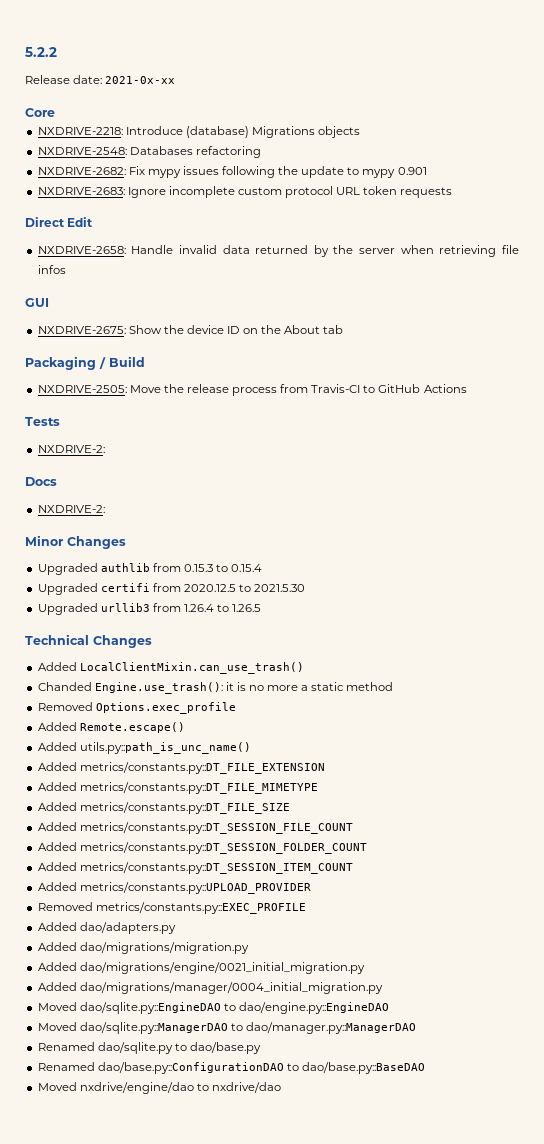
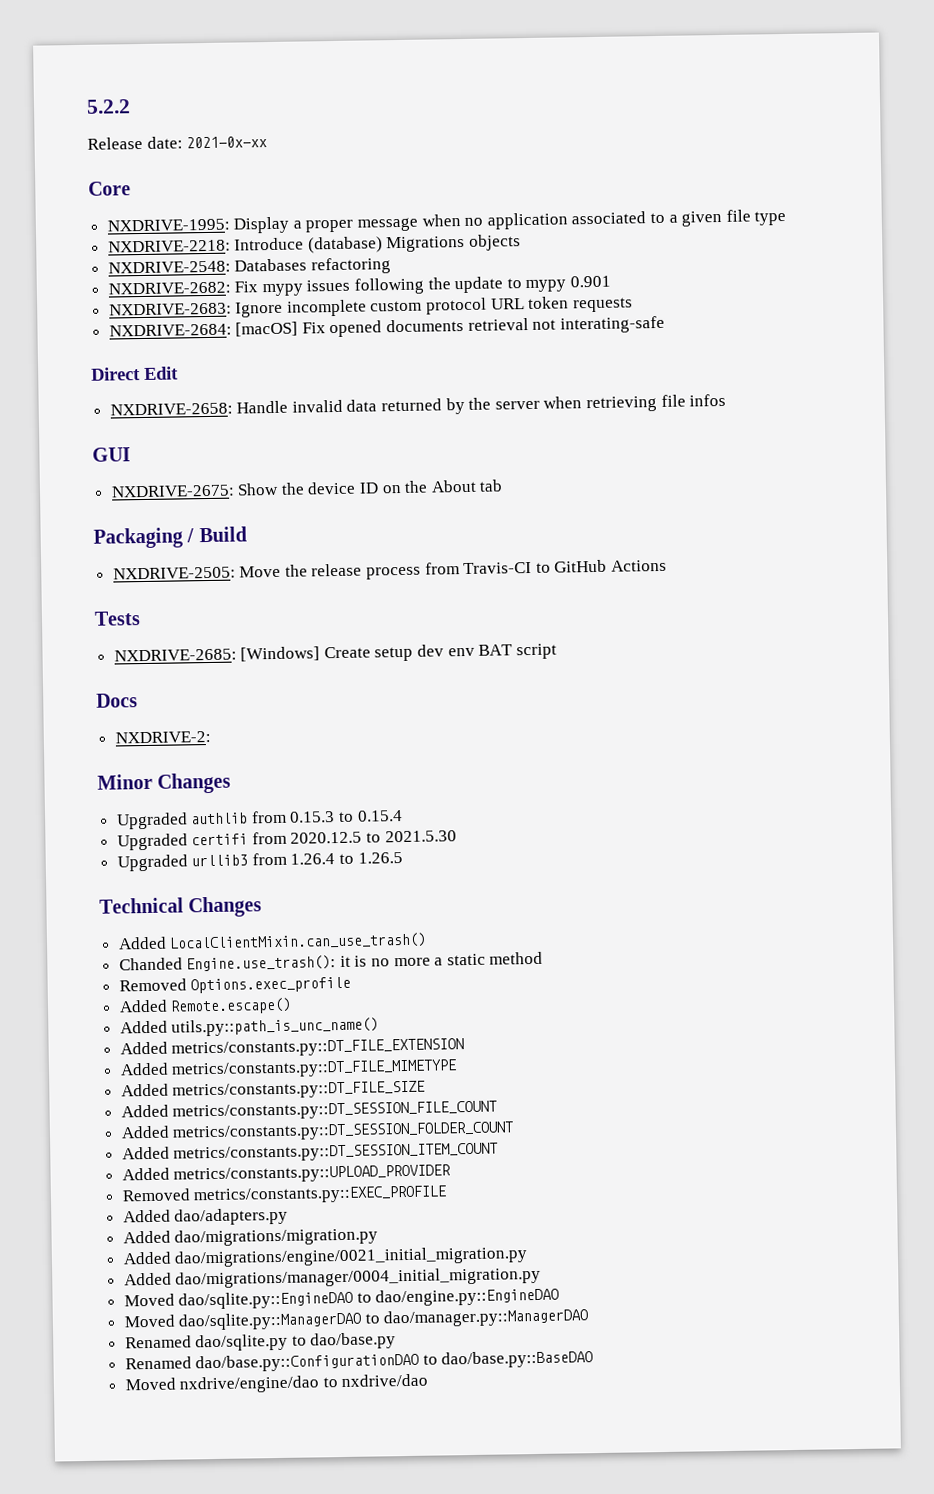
+ NXDRIVE-1995: Display a proper message when no application associated to a given file type
+ NXDRIVE-2684: [macOS] Fix opened documents retrieval not interating-safe
  Tests
- NXDRIVE-2:
+ NXDRIVE-2685: [Windows] Create setup dev env BAT script

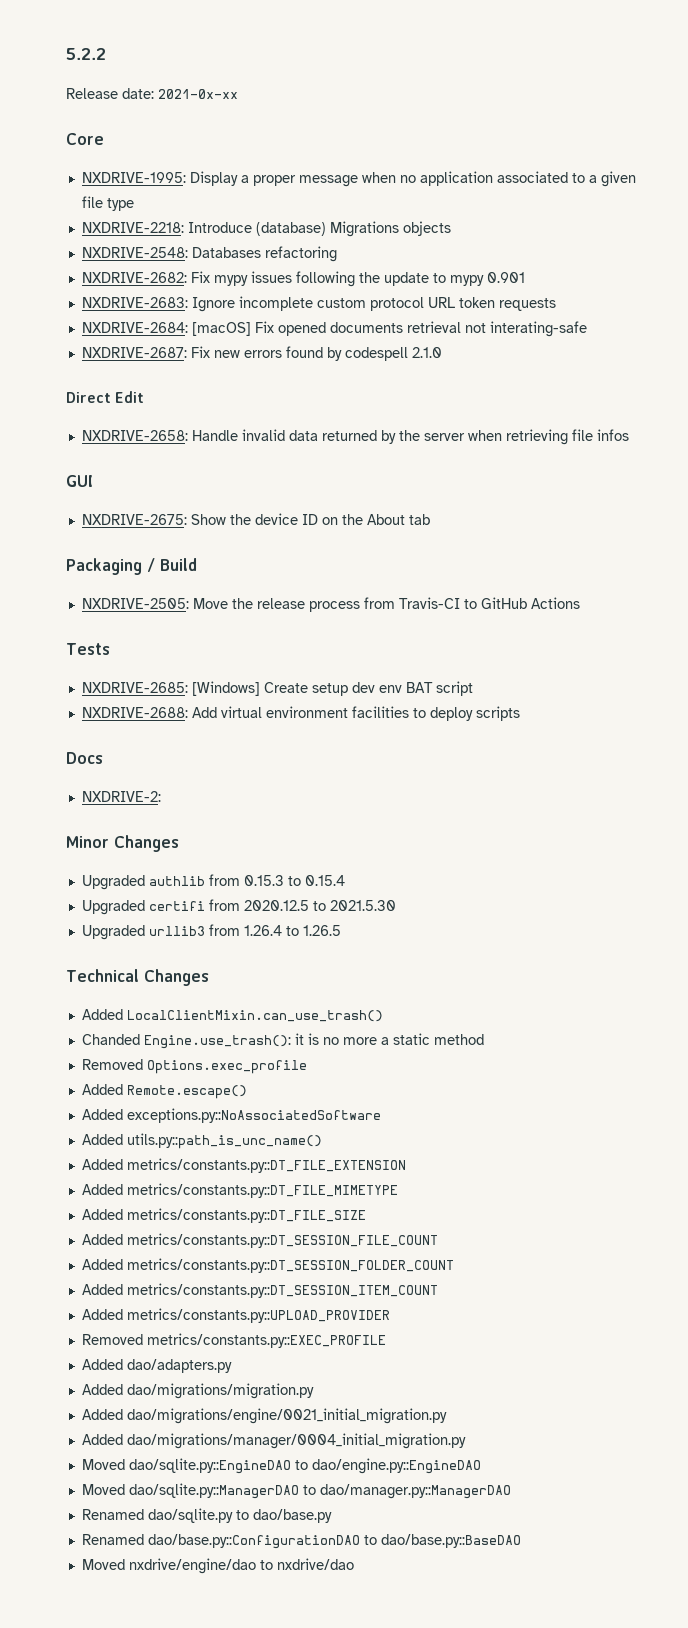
+ NXDRIVE-2687: Fix new errors found by codespell 2.1.0
+ NXDRIVE-2688: Add virtual environment facilities to deploy scripts
+ Added exceptions.py::NoAssociatedSoftware

